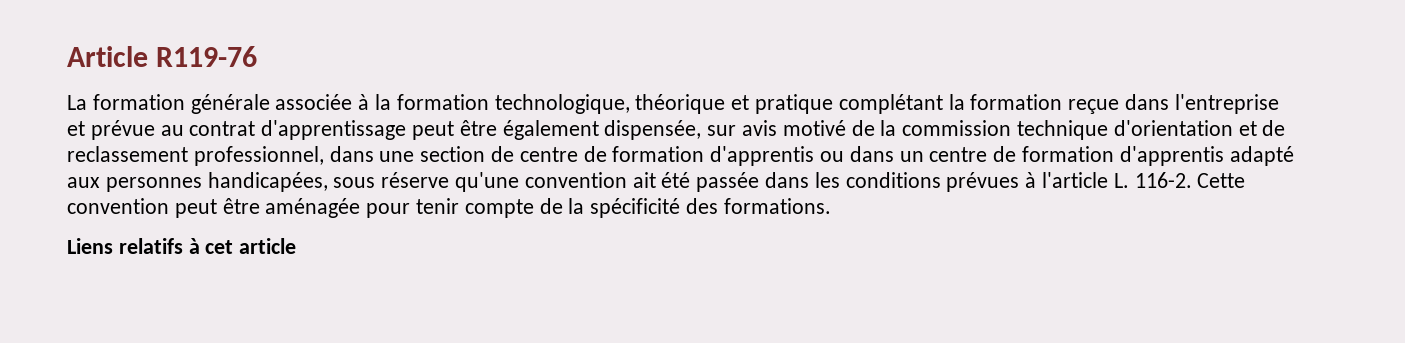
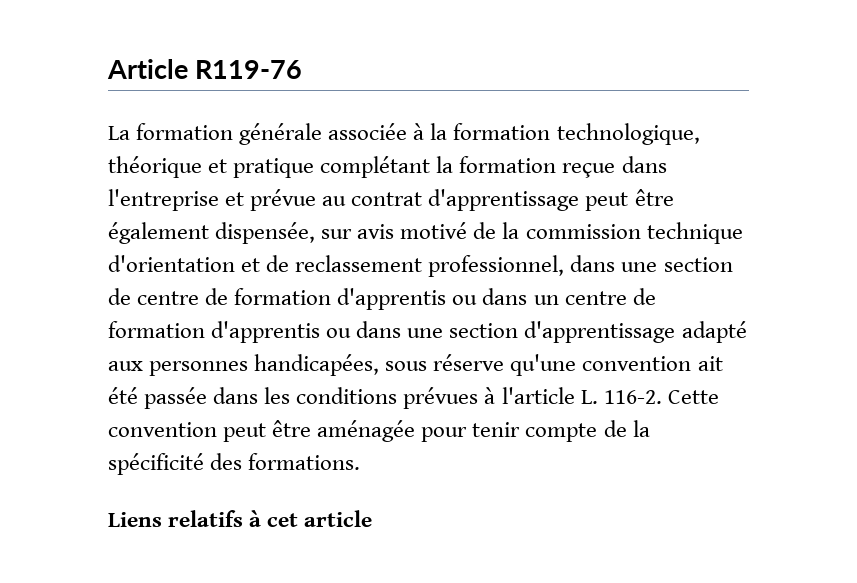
- La formation générale associée à la formation technologique, théorique et pratique complétant la formation reçue dans l'entreprise et prévue au contrat d'apprentissage peut être également dispensée, sur avis motivé de la commission technique d'orientation et de reclassement professionnel, dans une section de centre de formation d'apprentis ou dans un centre de formation d'apprentis adapté aux personnes handicapées, sous réserve qu'une convention ait été passée dans les conditions prévues à l'article L. 116-2.
+ La formation générale associée à la formation technologique, théorique et pratique complétant la formation reçue dans l'entreprise et prévue au contrat d'apprentissage peut être également dispensée, sur avis motivé de la commission technique d'orientation et de reclassement professionnel, dans une section de centre de formation d'apprentis ou dans un centre de formation d'apprentis ou dans une section d'apprentissage adapté aux personnes handicapées, sous réserve qu'une convention ait été passée dans les conditions prévues à l'article L. 116-2.

